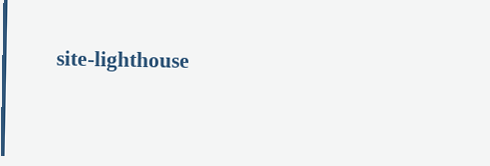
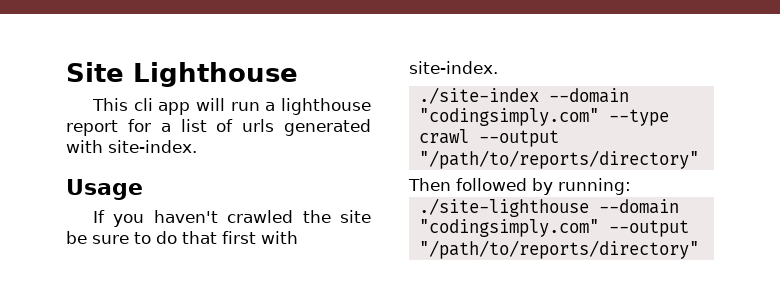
- site-lighthouse
+ Site Lighthouse
+ This cli app will run a lighthouse report for a list of urls generated with site-index.
+ Usage
+ If you haven't crawled the site be sure to do that first with site-index.
+ ./site-index --domain "codingsimply.com" --type crawl --output "/path/to/reports/directory"
+ Then followed by running:
+ ./site-lighthouse --domain "codingsimply.com" --output "/path/to/reports/directory"

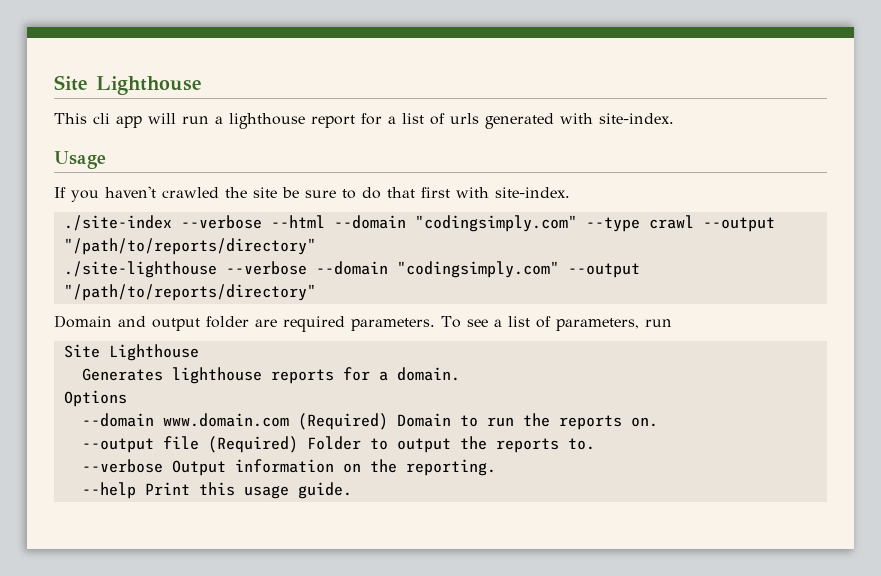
- ./site-index --domain "codingsimply.com" --type crawl --output "/path/to/reports/directory"
+ ./site-index --verbose --html --domain "codingsimply.com" --type crawl --output "/path/to/reports/directory"
- Then followed by running:
- ./site-lighthouse --domain "codingsimply.com" --output "/path/to/reports/directory"
+ ./site-lighthouse --verbose --domain "codingsimply.com" --output "/path/to/reports/directory"
+ Domain and output folder are required parameters. To see a list of parameters, run
+ Site Lighthouse
+ Generates lighthouse reports for a domain.
+ Options
+ --domain www.domain.com (Required) Domain to run the reports on.
+ --output file (Required) Folder to output the reports to.
+ --verbose Output information on the reporting.
+ --help Print this usage guide.

